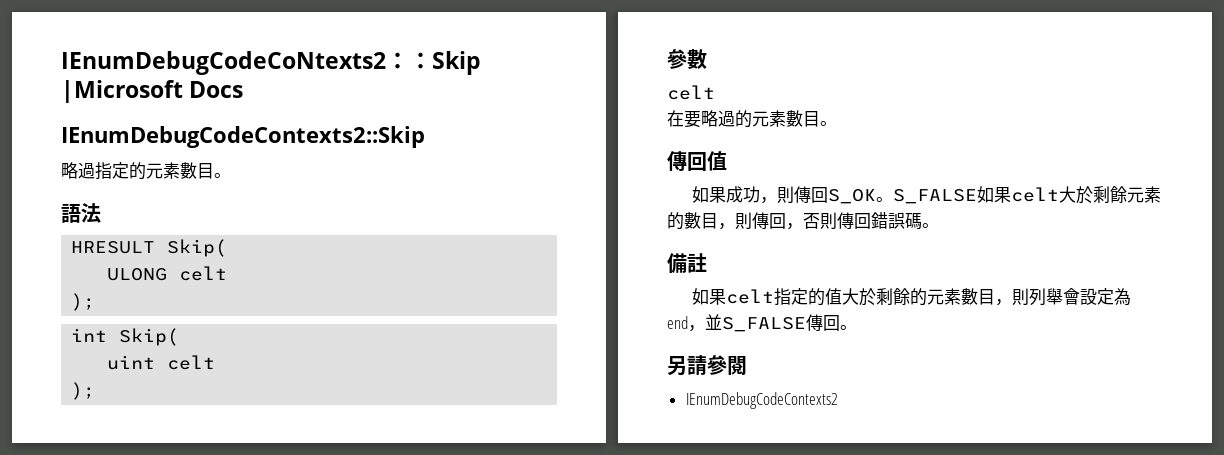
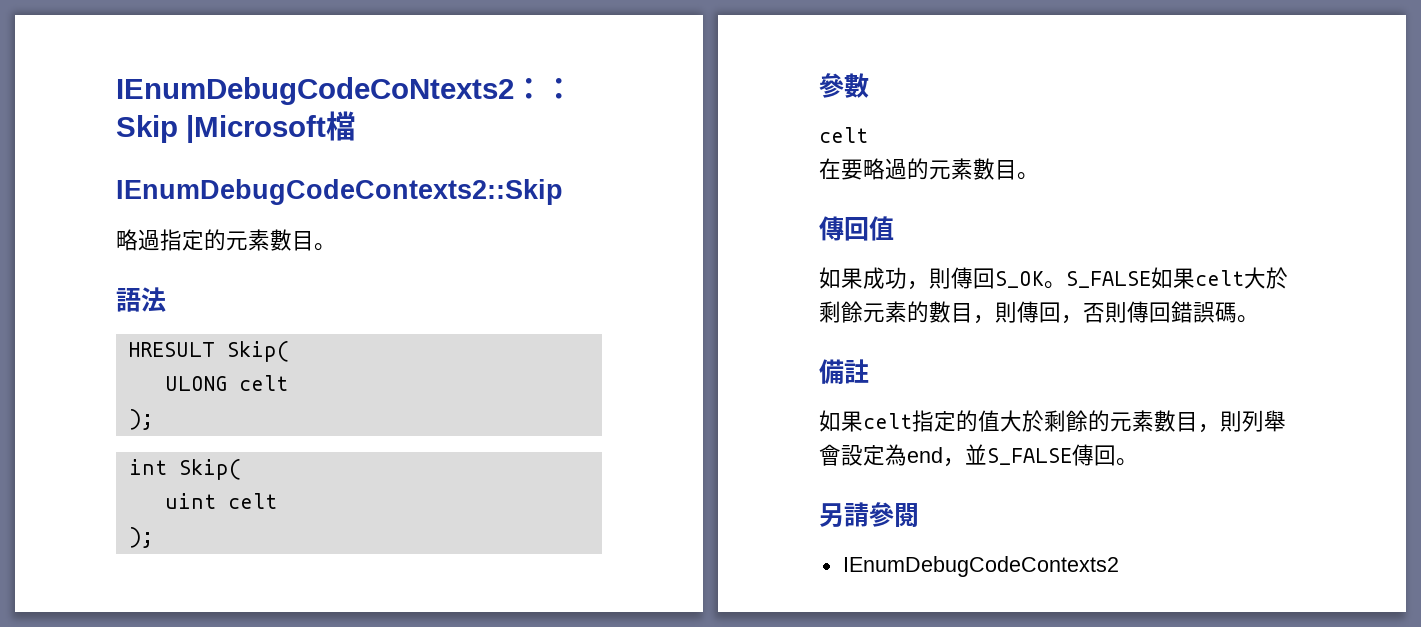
- IEnumDebugCodeCoNtexts2：：Skip |Microsoft Docs
+ IEnumDebugCodeCoNtexts2：：Skip |Microsoft檔

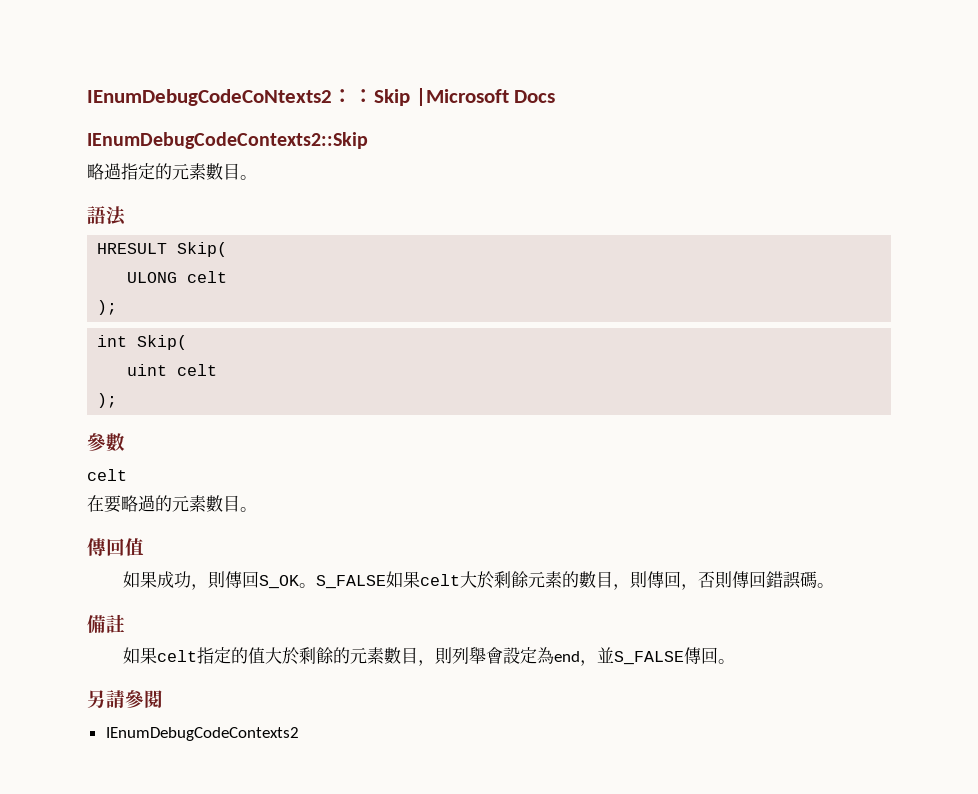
- IEnumDebugCodeCoNtexts2：：Skip |Microsoft檔
+ IEnumDebugCodeCoNtexts2：：Skip |Microsoft Docs

